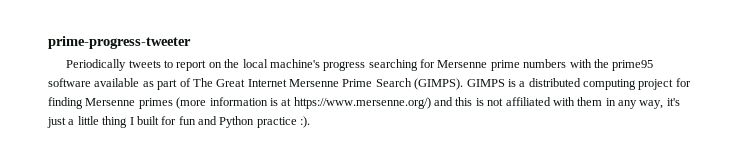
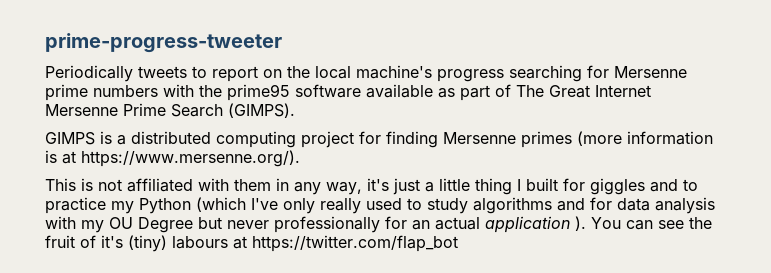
- Periodically tweets to report on the local machine's progress searching for Mersenne prime numbers with the prime95 software available as part of The Great Internet Mersenne Prime Search (GIMPS). GIMPS is a distributed computing project for finding Mersenne primes (more information is at https://www.mersenne.org/) and this is not affiliated with them in any way, it's just a little thing I built for fun and Python practice :).
+ Periodically tweets to report on the local machine's progress searching for Mersenne prime numbers with the prime95 software available as part of The Great Internet Mersenne Prime Search (GIMPS).
+ GIMPS is a distributed computing project for finding Mersenne primes (more information is at https://www.mersenne.org/).
+ This is not affiliated with them in any way, it's just a little thing I built for giggles and to practice my Python (which I've only really used to study algorithms and for data analysis with my OU Degree but never professionally for an actual application ). You can see the fruit of it's (tiny) labours at https://twitter.com/flap_bot

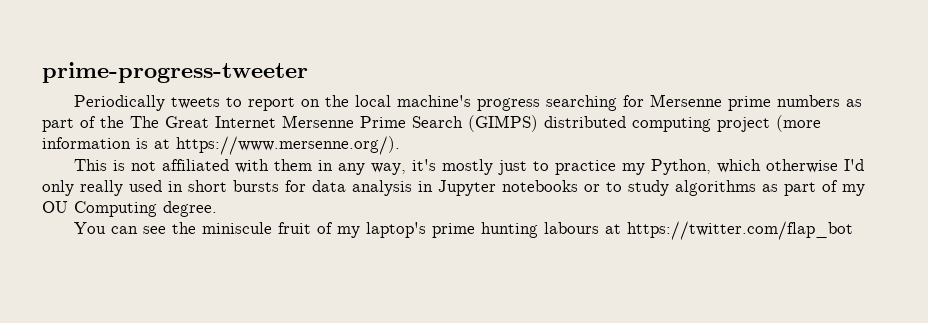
- Periodically tweets to report on the local machine's progress searching for Mersenne prime numbers with the prime95 software available as part of The Great Internet Mersenne Prime Search (GIMPS).
- GIMPS is a distributed computing project for finding Mersenne primes (more information is at https://www.mersenne.org/).
+ Periodically tweets to report on the local machine's progress searching for Mersenne prime numbers as part of the The Great Internet Mersenne Prime Search (GIMPS) distributed computing project (more information is at https://www.mersenne.org/).
- This is not affiliated with them in any way, it's just a little thing I built for giggles and to practice my Python (which I've only really used to study algorithms and for data analysis with my OU Degree but never professionally for an actual application ). You can see the fruit of it's (tiny) labours at https://twitter.com/flap_bot
+ This is not affiliated with them in any way, it's mostly just to practice my Python, which otherwise I'd only really used in short bursts for data analysis in Jupyter notebooks or to study algorithms as part of my OU Computing degree.
+ You can see the miniscule fruit of my laptop's prime hunting labours at https://twitter.com/flap_bot

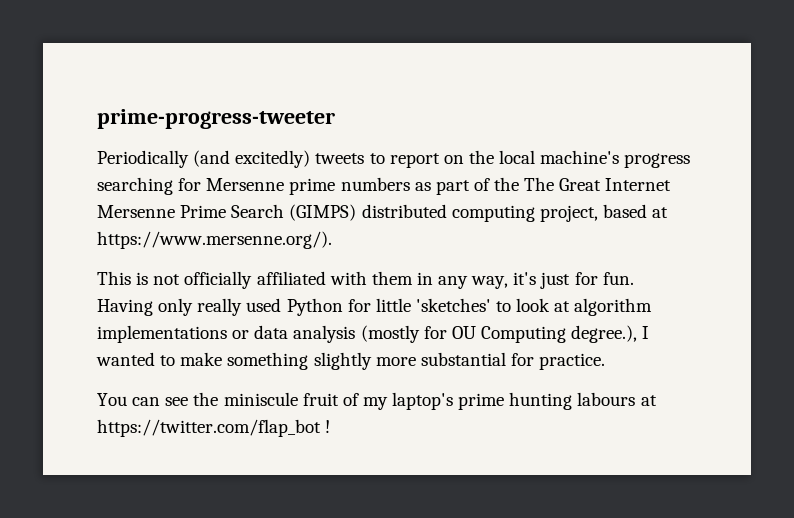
- Periodically tweets to report on the local machine's progress searching for Mersenne prime numbers as part of the The Great Internet Mersenne Prime Search (GIMPS) distributed computing project (more information is at https://www.mersenne.org/).
+ Periodically (and excitedly) tweets to report on the local machine's progress searching for Mersenne prime numbers as part of the The Great Internet Mersenne Prime Search (GIMPS) distributed computing project, based at https://www.mersenne.org/).
- This is not affiliated with them in any way, it's mostly just to practice my Python, which otherwise I'd only really used in short bursts for data analysis in Jupyter notebooks or to study algorithms as part of my OU Computing degree.
+ This is not officially affiliated with them in any way, it's just for fun. Having only really used Python for little 'sketches' to look at algorithm implementations or data analysis (mostly for OU Computing degree.), I wanted to make something slightly more substantial for practice.
- You can see the miniscule fruit of my laptop's prime hunting labours at https://twitter.com/flap_bot
+ You can see the miniscule fruit of my laptop's prime hunting labours at https://twitter.com/flap_bot !

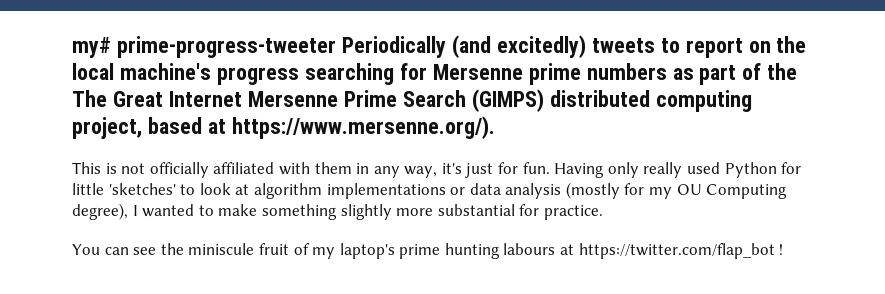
- prime-progress-tweeter
- Periodically (and excitedly) tweets to report on the local machine's progress searching for Mersenne prime numbers as part of the The Great Internet Mersenne Prime Search (GIMPS) distributed computing project, based at https://www.mersenne.org/).
+ my# prime-progress-tweeter Periodically (and excitedly) tweets to report on the local machine's progress searching for Mersenne prime numbers as part of the The Great Internet Mersenne Prime Search (GIMPS) distributed computing project, based at https://www.mersenne.org/).
- Having only really used Python for little 'sketches' to look at algorithm implementations or data analysis (mostly for OU Computing degree.), I wanted to make something slightly more substantial for practice.
+ Having only really used Python for little 'sketches' to look at algorithm implementations or data analysis (mostly for my OU Computing degree), I wanted to make something slightly more substantial for practice.

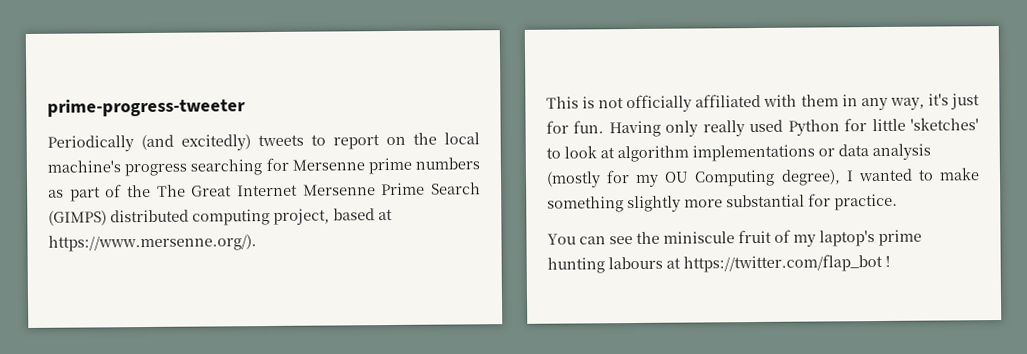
- my# prime-progress-tweeter Periodically (and excitedly) tweets to report on the local machine's progress searching for Mersenne prime numbers as part of the The Great Internet Mersenne Prime Search (GIMPS) distributed computing project, based at https://www.mersenne.org/).
+ prime-progress-tweeter
+ Periodically (and excitedly) tweets to report on the local machine's progress searching for Mersenne prime numbers as part of the The Great Internet Mersenne Prime Search (GIMPS) distributed computing project, based at https://www.mersenne.org/).

